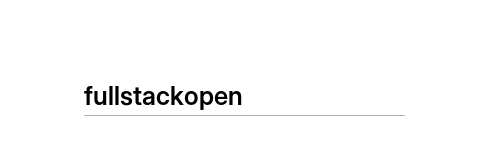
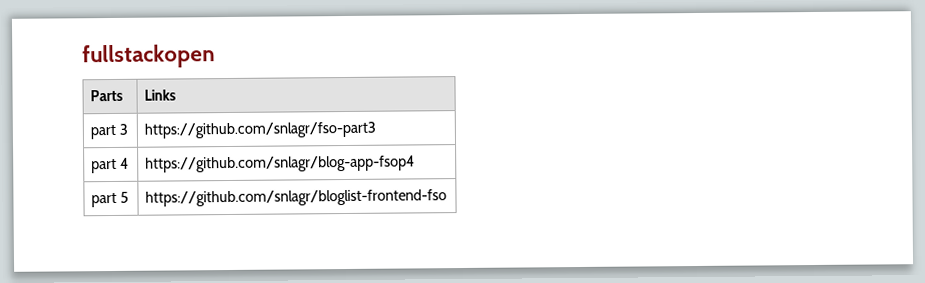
+ Parts | Links
+ part 3 | https://github.com/snlagr/fso-part3
+ part 4 | https://github.com/snlagr/blog-app-fsop4
+ part 5 | https://github.com/snlagr/bloglist-frontend-fso

